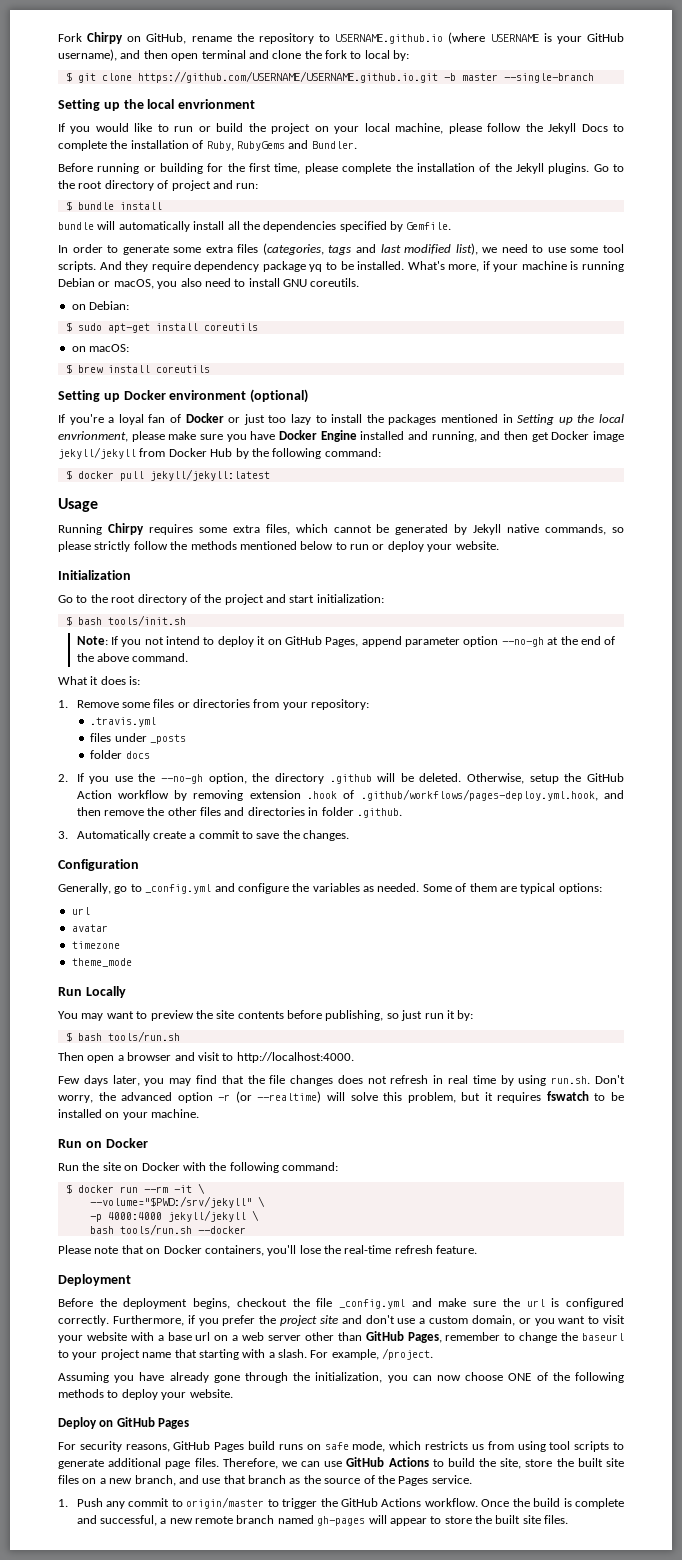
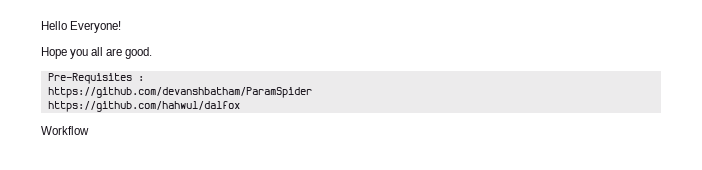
- Fork Chirpy on GitHub, rename the repository to USERNAME.github.io (where USERNAME is your GitHub username), and then open terminal and clone the fork to local by:
- $ git clone https://github.com/USERNAME/USERNAME.github.io.git -b master --single-branch
- Setting up the local envrionment
- If you would like to run or build the project on your local machine, please follow the Jekyll Docs to complete the installation of Ruby, RubyGems and Bundler.
- Before running or building for the first time, please complete the installation of the Jekyll plugins. Go to the root directory of project and run:
- $ bundle install
- bundle will automatically install all the dependencies specified by Gemfile.
- In order to generate some extra files (categories, tags and last modified list), we need to use some tool scripts. And they require dependency package yq to be installed. What's more, if your machine is running Debian or macOS, you also need to install GNU coreutils.
- on Debian:
- $ sudo apt-get install coreutils
- on macOS:
- $ brew install coreutils
- Setting up Docker environment (optional)
- If you're a loyal fan of Docker or just too lazy to install the packages mentioned in Setting up the local envrionment, please make sure you have Docker Engine installed and running, and then get Docker image jekyll/jekyll from Docker Hub by the following command:
- $ docker pull jekyll/jekyll:latest
- Usage
- Running Chirpy requires some extra files, which cannot be generated by Jekyll native commands, so please strictly follow the methods mentioned below to run or deploy your website.
- Initialization
- Go to the root directory of the project and start initialization:
- $ bash tools/init.sh
- Note: If you not intend to deploy it on GitHub Pages, append parameter option --no-gh at the end of the above command.
- What it does is:
- 1. Remove some files or directories from your repository:
- .travis.yml
- files under _posts
- folder docs
- 2. If you use the --no-gh option, the directory .github will be deleted. Otherwise, setup the GitHub Action workflow by removing extension .hook of .github/workflows/pages-deploy.yml.hook, and then remove the other files and directories in folder .github.
- 3. Automatically create a commit to save the changes.
- Configuration
- Generally, go to _config.yml and configure the variables as needed. Some of them are typical options:
- url
- avatar
- timezone
- theme_mode
- Run Locally
- You may want to preview the site contents before publishing, so just run it by:
- $ bash tools/run.sh
- Then open a browser and visit to http://localhost:4000.
- Few days later, you may find that the file changes does not refresh in real time by using run.sh. Don't worry, the advanced option -r (or --realtime) will solve this problem, but it requires fswatch to be installed on your machine.
- Run on Docker
- Run the site on Docker with the following command:
- $ docker run --rm -it \
- --volume="$PWD:/srv/jekyll" \
- -p 4000:4000 jekyll/jekyll \
- bash tools/run.sh --docker
- Please note that on Docker containers, you'll lose the real-time refresh feature.
- Deployment
- Before the deployment begins, checkout the file _config.yml and make sure the url is configured correctly. Furthermore, if you prefer the project site and don't use a custom domain, or you want to visit your website with a base url on a web server other than GitHub Pages, remember to change the baseurl to your project name that starting with a slash. For example, /project.
- Assuming you have already gone through the initialization, you can now choose ONE of the following methods to deploy your website.
- Deploy on GitHub Pages
- For security reasons, GitHub Pages build runs on safe mode, which restricts us from using tool scripts to generate additional page files. Therefore, we can use GitHub Actions to build the site, store the built site files on a new branch, and use that branch as the source of the Pages service.
- 1. Push any commit to origin/master to trigger the GitHub Actions workflow. Once the build is complete and successful, a new remote branch named gh-pages will appear to store the built site files.
+ Hello Everyone!
+ Hope you all are good.
+ Pre-Requisites :
+ https://github.com/devanshbatham/ParamSpider
+ https://github.com/hahwul/dalfox
+ Workflow

